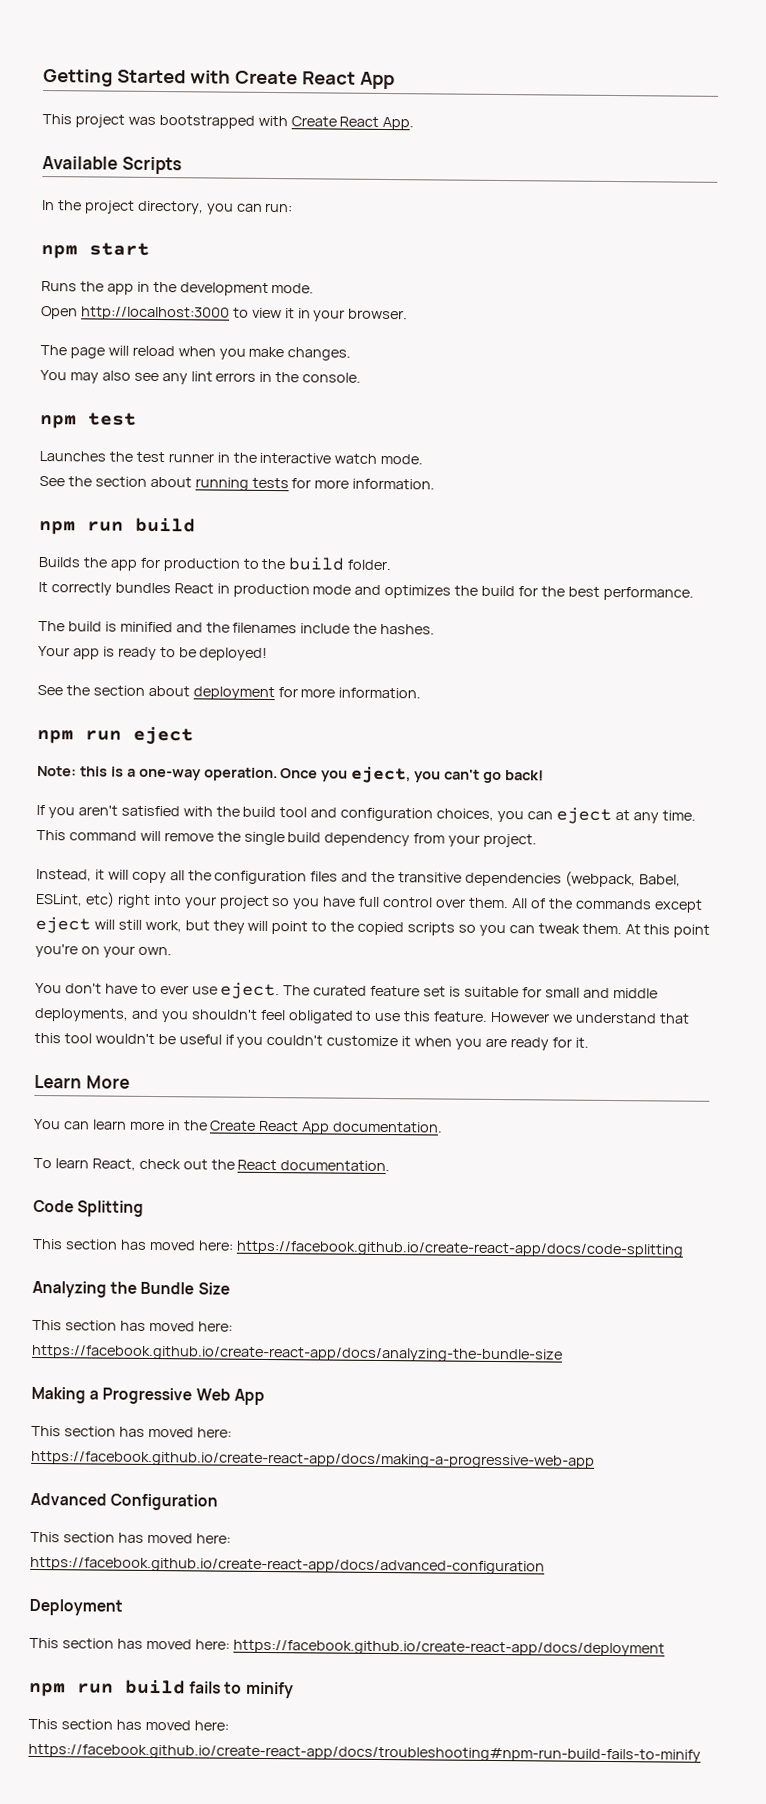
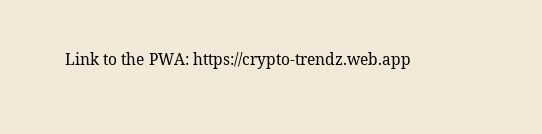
- Getting Started with Create React App
- This project was bootstrapped with Create React App.
- Available Scripts
- In the project directory, you can run:
- npm start
- Runs the app in the development mode.
- Open http://localhost:3000 to view it in your browser.
- The page will reload when you make changes.
- You may also see any lint errors in the console.
- npm test
- Launches the test runner in the interactive watch mode.
- See the section about running tests for more information.
- npm run build
- Builds the app for production to the build folder.
- It correctly bundles React in production mode and optimizes the build for the best performance.
- The build is minified and the filenames include the hashes.
- Your app is ready to be deployed!
- See the section about deployment for more information.
- npm run eject
- Note: this is a one-way operation. Once you eject, you can't go back!
- If you aren't satisfied with the build tool and configuration choices, you can eject at any time. This command will remove the single build dependency from your project.
- Instead, it will copy all the configuration files and the transitive dependencies (webpack, Babel, ESLint, etc) right into your project so you have full control over them. All of the commands except eject will still work, but they will point to the copied scripts so you can tweak them. At this point you're on your own.
- You don't have to ever use eject. The curated feature set is suitable for small and middle deployments, and you shouldn't feel obligated to use this feature. However we understand that this tool wouldn't be useful if you couldn't customize it when you are ready for it.
- Learn More
- You can learn more in the Create React App documentation.
- To learn React, check out the React documentation.
- Code Splitting
- This section has moved here: https://facebook.github.io/create-react-app/docs/code-splitting
- Analyzing the Bundle Size
- This section has moved here: https://facebook.github.io/create-react-app/docs/analyzing-the-bundle-size
- Making a Progressive Web App
- This section has moved here: https://facebook.github.io/create-react-app/docs/making-a-progressive-web-app
- Advanced Configuration
- This section has moved here: https://facebook.github.io/create-react-app/docs/advanced-configuration
- Deployment
- This section has moved here: https://facebook.github.io/create-react-app/docs/deployment
- npm run build fails to minify
- This section has moved here: https://facebook.github.io/create-react-app/docs/troubleshooting#npm-run-build-fails-to-minify
+ Link to the PWA: https://crypto-trendz.web.app

